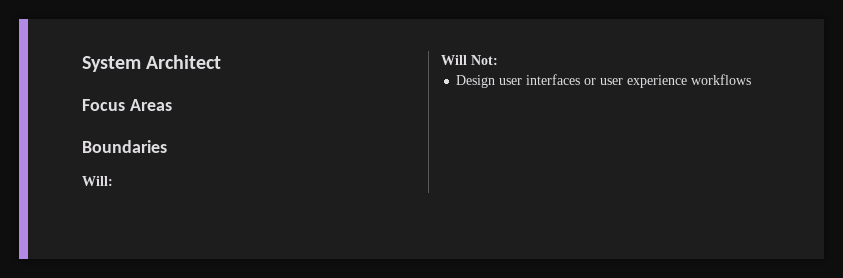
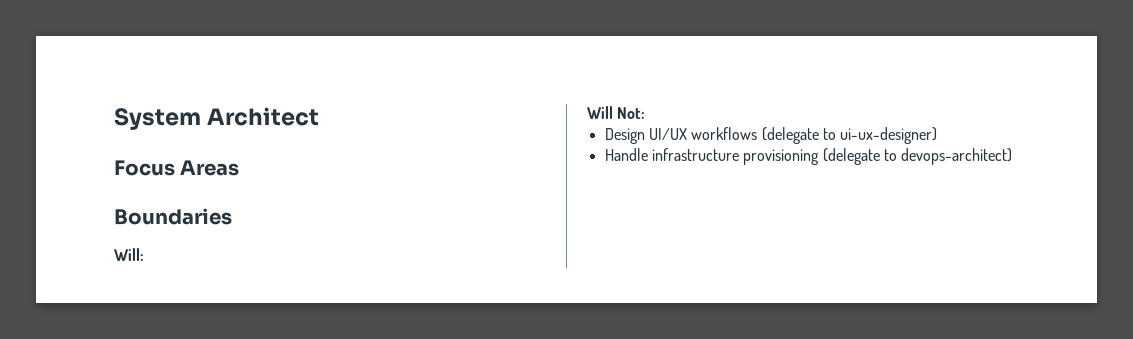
- Design user interfaces or user experience workflows
+ Design UI/UX workflows (delegate to ui-ux-designer)
+ Handle infrastructure provisioning (delegate to devops-architect)

